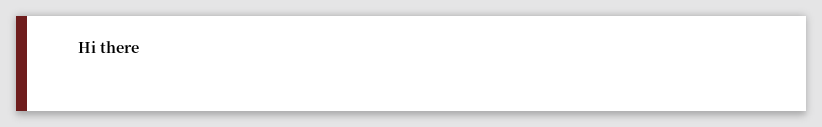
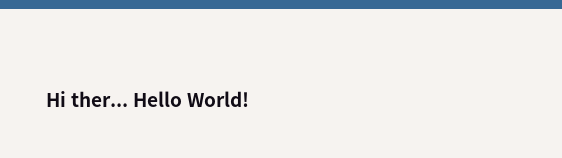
- Hi there
+ Hi ther... Hello World!

